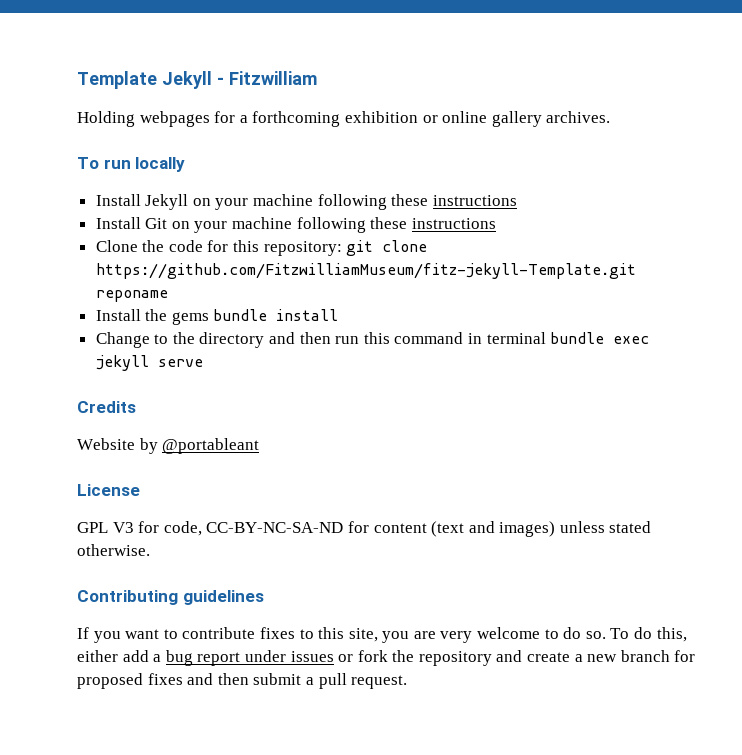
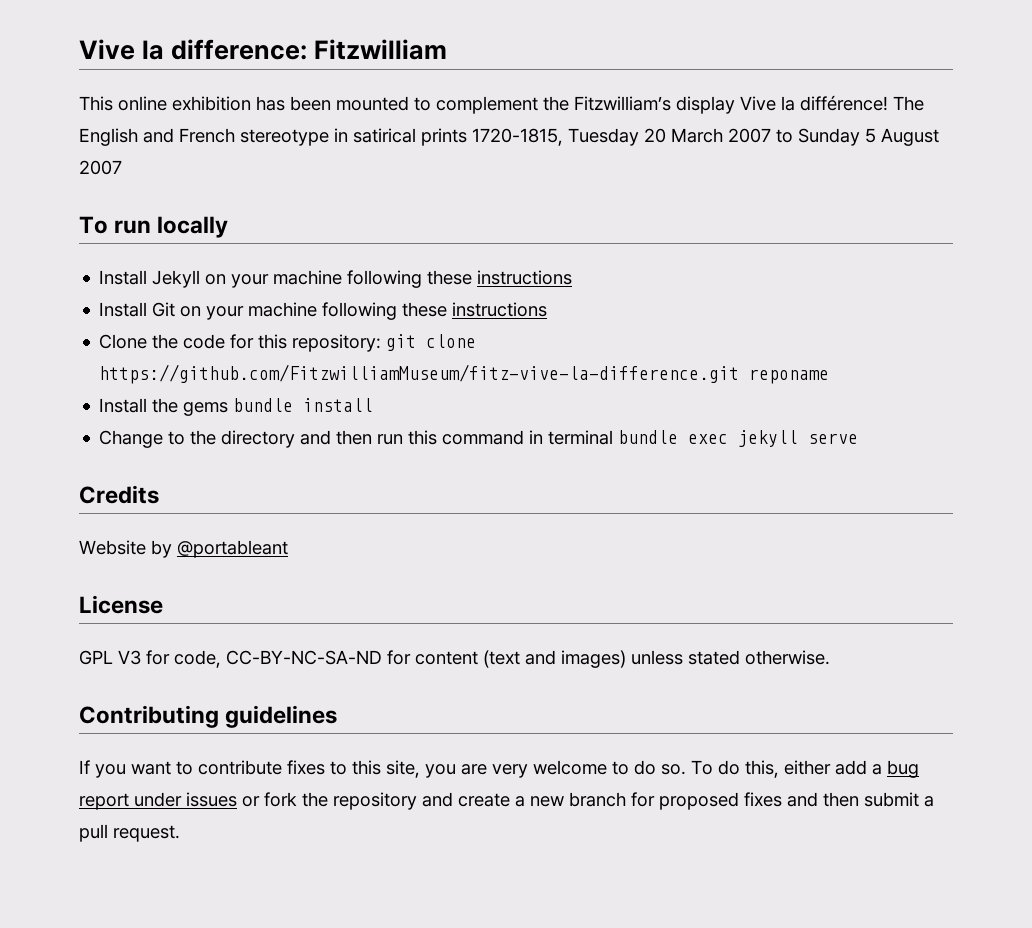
- Template Jekyll - Fitzwilliam
- Holding webpages for a forthcoming exhibition or online gallery archives.
+ Vive la difference: Fitzwilliam
+ This online exhibition has been mounted to complement the Fitzwilliam’s display Vive la différence! The English and French stereotype in satirical prints 1720-1815, Tuesday 20 March 2007 to Sunday 5 August 2007
- Clone the code for this repository: git clone https://github.com/FitzwilliamMuseum/fitz-jekyll-Template.git reponame
+ Clone the code for this repository: git clone https://github.com/FitzwilliamMuseum/fitz-vive-la-difference.git reponame

